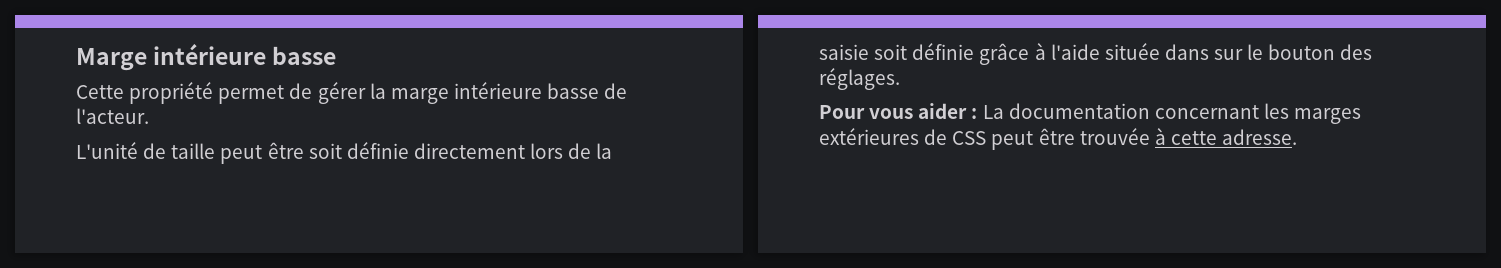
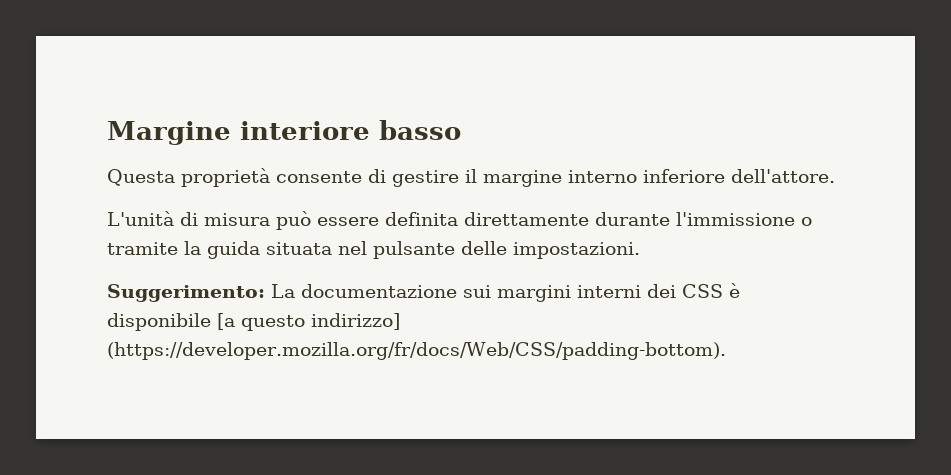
- Marge intérieure basse
- Cette propriété permet de gérer la marge intérieure basse de l'acteur.
- L'unité de taille peut être soit définie directement lors de la saisie soit définie grâce à l'aide située dans sur le bouton des réglages.
- Pour vous aider : La documentation concernant les marges extérieures de CSS peut être trouvée à cette adresse.
+ Margine interiore basso
+ Questa proprietà consente di gestire il margine interno inferiore dell'attore.
+ L'unità di misura può essere definita direttamente durante l'immissione o tramite la guida situata nel pulsante delle impostazioni.
+ Suggerimento: La documentazione sui margini interni dei CSS è disponibile [a questo indirizzo] (https://developer.mozilla.org/fr/docs/Web/CSS/padding-bottom).

